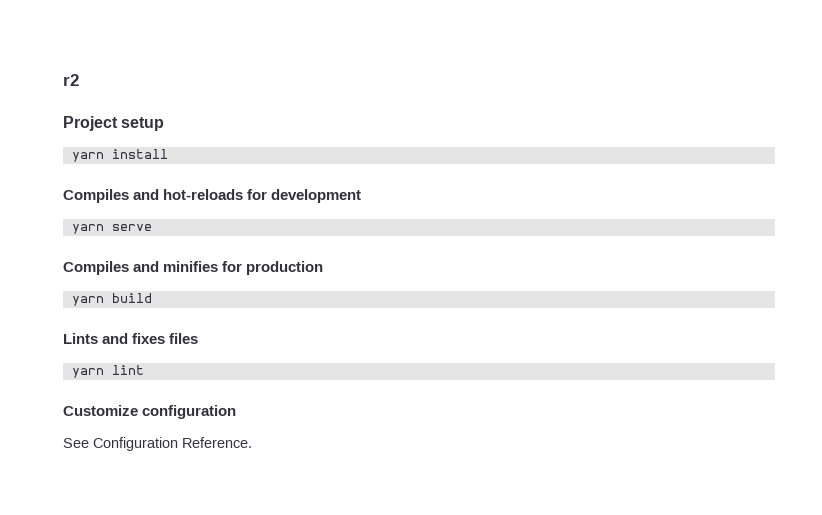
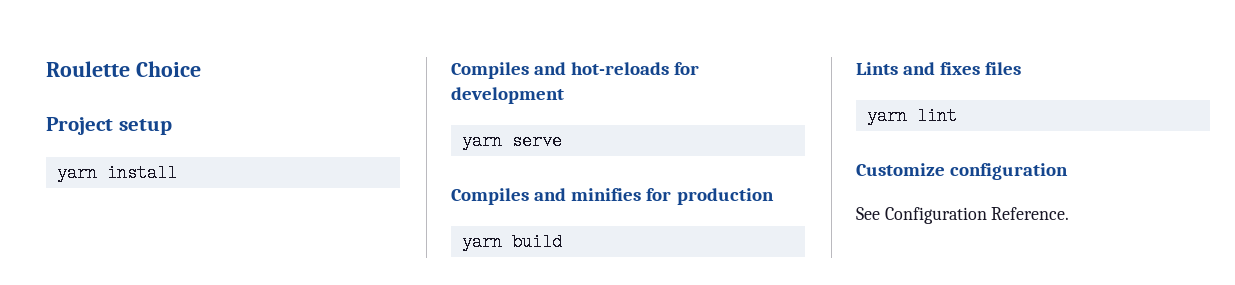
- r2
+ Roulette Choice

